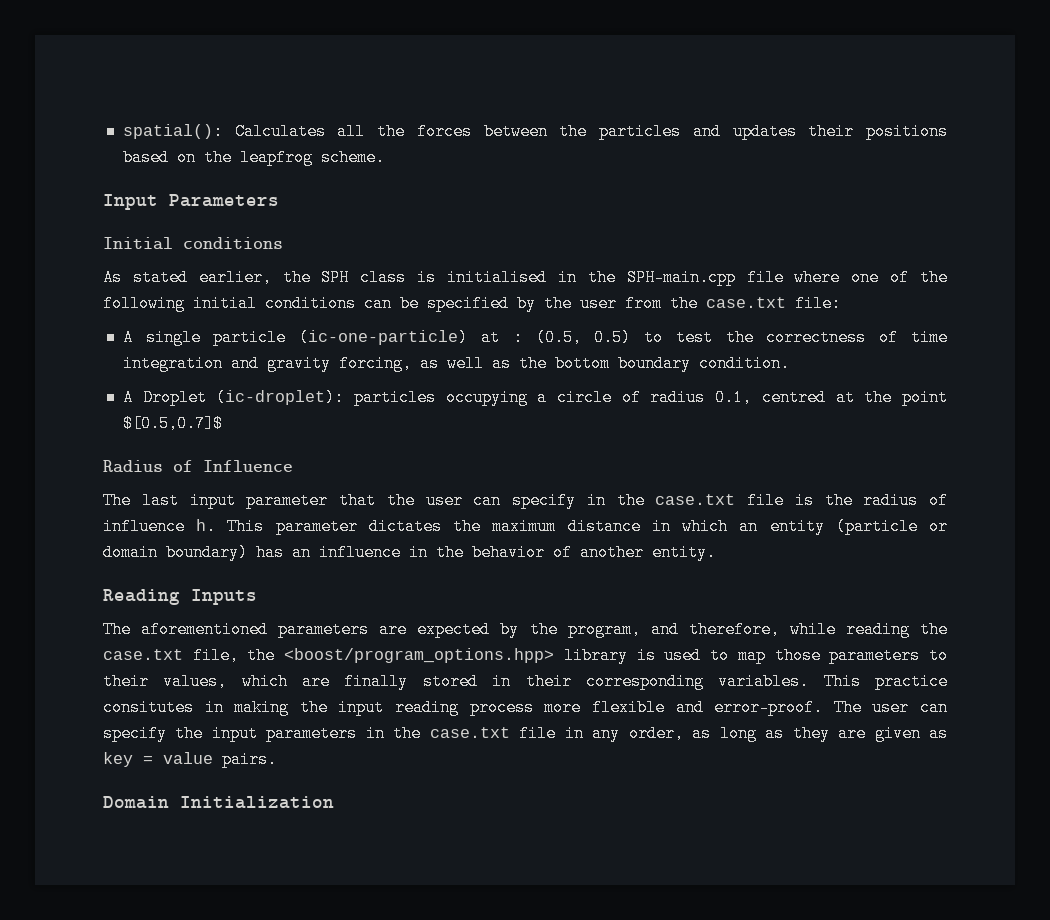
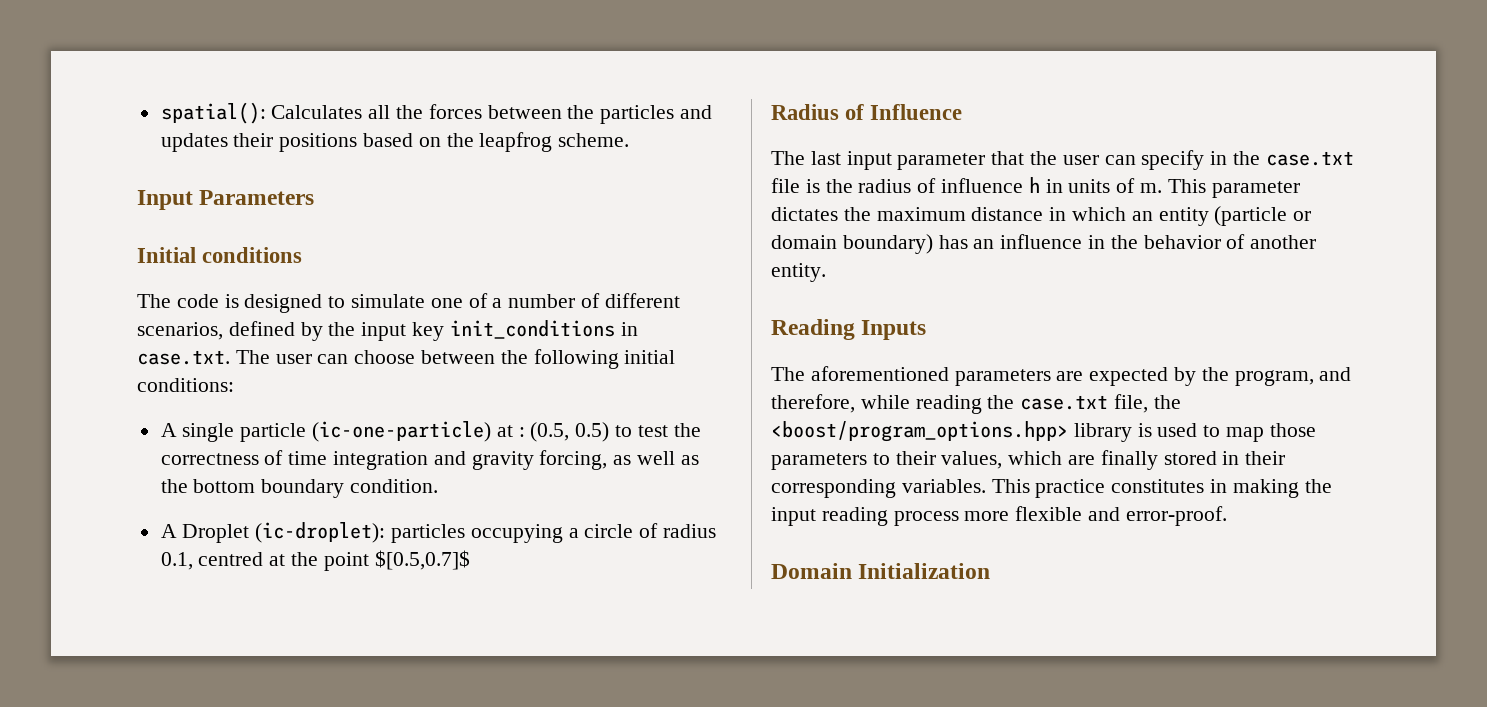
- As stated earlier, the SPH class is initialised in the SPH-main.cpp file where one of the following initial conditions can be specified by the user from the case.txt file:
+ The code is designed to simulate one of a number of different scenarios, defined by the input key init_conditions in case.txt. The user can choose between the following initial conditions:
- The last input parameter that the user can specify in the case.txt file is the radius of influence h.
+ The last input parameter that the user can specify in the case.txt file is the radius of influence h in units of m.
- This practice consitutes in making the input reading process more flexible and error-proof. The user can specify the input parameters in the case.txt file in any order, as long as they are given as key = value pairs.
+ This practice constitutes in making the input reading process more flexible and error-proof.

